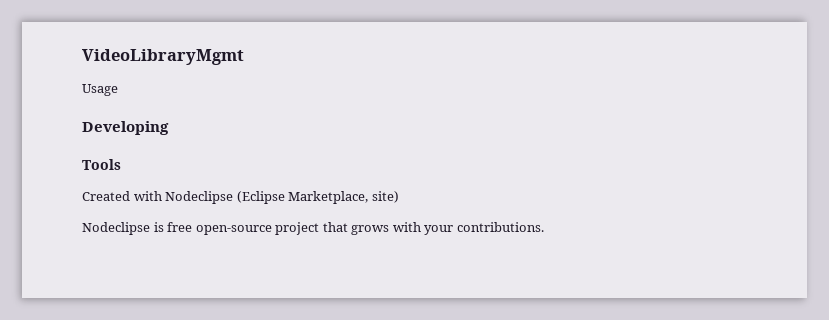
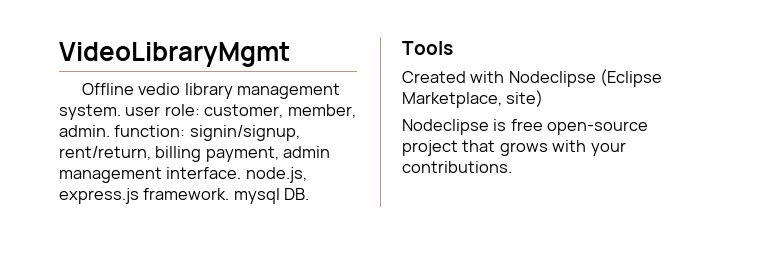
- Usage
- Developing
+ Offline vedio library management system. user role: customer, member, admin. function: signin/signup, rent/return, billing payment, admin management interface. node.js, express.js framework. mysql DB.

